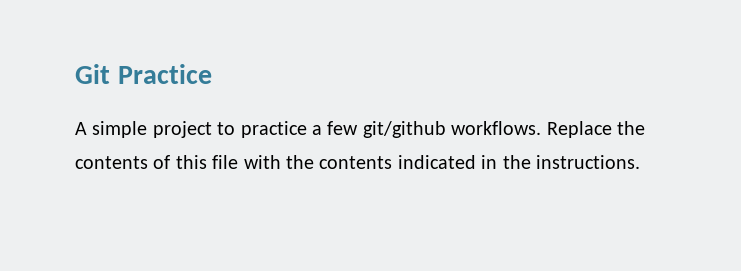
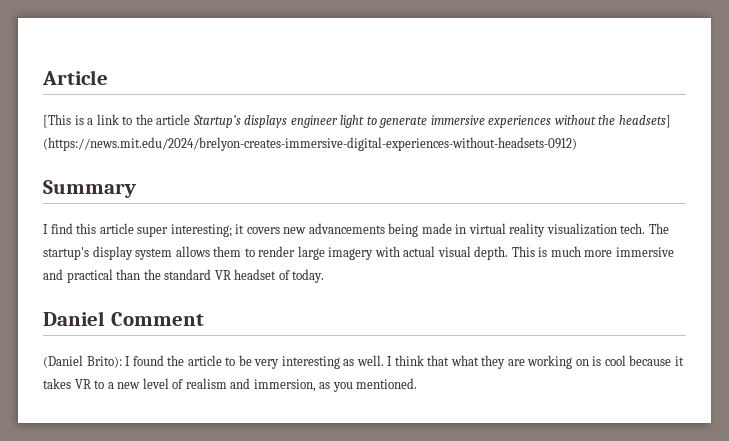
- Git Practice
- A simple project to practice a few git/github workflows. Replace the contents of this file with the contents indicated in the instructions.
+ Article
+ [This is a link to the article Startup’s displays engineer light to generate immersive experiences without the headsets] (https://news.mit.edu/2024/brelyon-creates-immersive-digital-experiences-without-headsets-0912)
+ Summary
+ I find this article super interesting; it covers new advancements being made in virtual reality visualization tech. The startup's display system allows them to render large imagery with actual visual depth. This is much more immersive and practical than the standard VR headset of today.
+ Daniel Comment
+ (Daniel Brito): I found the article to be very interesting as well. I think that what they are working on is cool because it takes VR to a new level of realism and immersion, as you mentioned.

